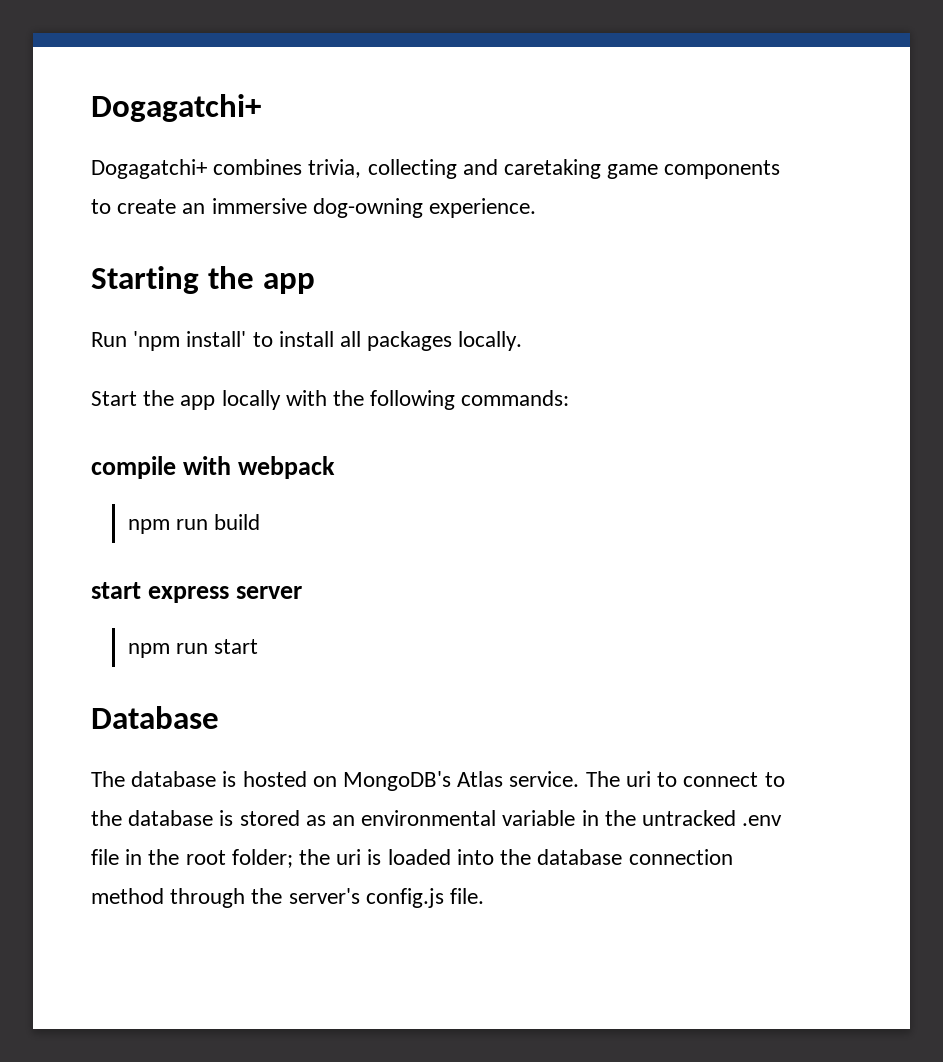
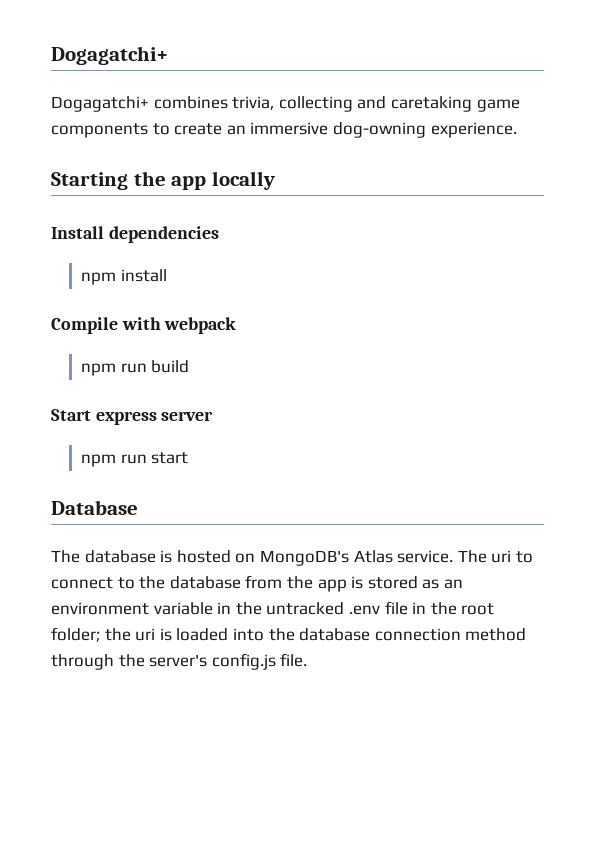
- Starting the app
- Run 'npm install' to install all packages locally.
- Start the app locally with the following commands:
- compile with webpack
+ Starting the app locally
+ Install dependencies
+ npm install
+ Compile with webpack
- start express server
+ Start express server
- The uri to connect to the database is stored as an environmental variable in the untracked .env file in the root folder; the uri is loaded into the database connection method through the server's config.js file.
+ The uri to connect to the database from the app is stored as an environment variable in the untracked .env file in the root folder; the uri is loaded into the database connection method through the server's config.js file.

